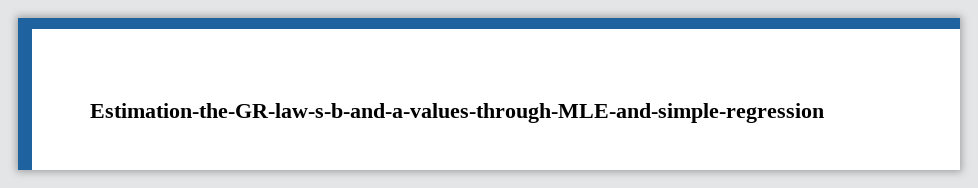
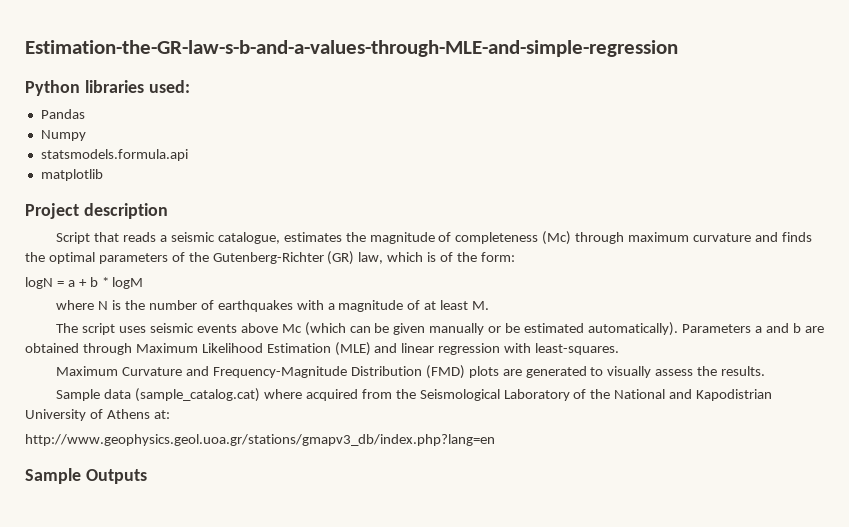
+ Python libraries used:
+ Pandas
+ Numpy
+ statsmodels.formula.api
+ matplotlib
+ Project description
+ Script that reads a seismic catalogue, estimates the magnitude of completeness (Mc) through maximum curvature and finds the optimal parameters of the Gutenberg-Richter (GR) law, which is of the form:
+ logN = a + b * logM
+ where N is the number of earthquakes with a magnitude of at least M.
+ The script uses seismic events above Mc (which can be given manually or be estimated automatically). Parameters a and b are obtained through Maximum Likelihood Estimation (MLE) and linear regression with least-squares.
+ Maximum Curvature and Frequency-Magnitude Distribution (FMD) plots are generated to visually assess the results.
+ Sample data (sample_catalog.cat) where acquired from the Seismological Laboratory of the National and Kapodistrian University of Athens at:
+ http://www.geophysics.geol.uoa.gr/stations/gmapv3_db/index.php?lang=en
+ Sample Outputs

